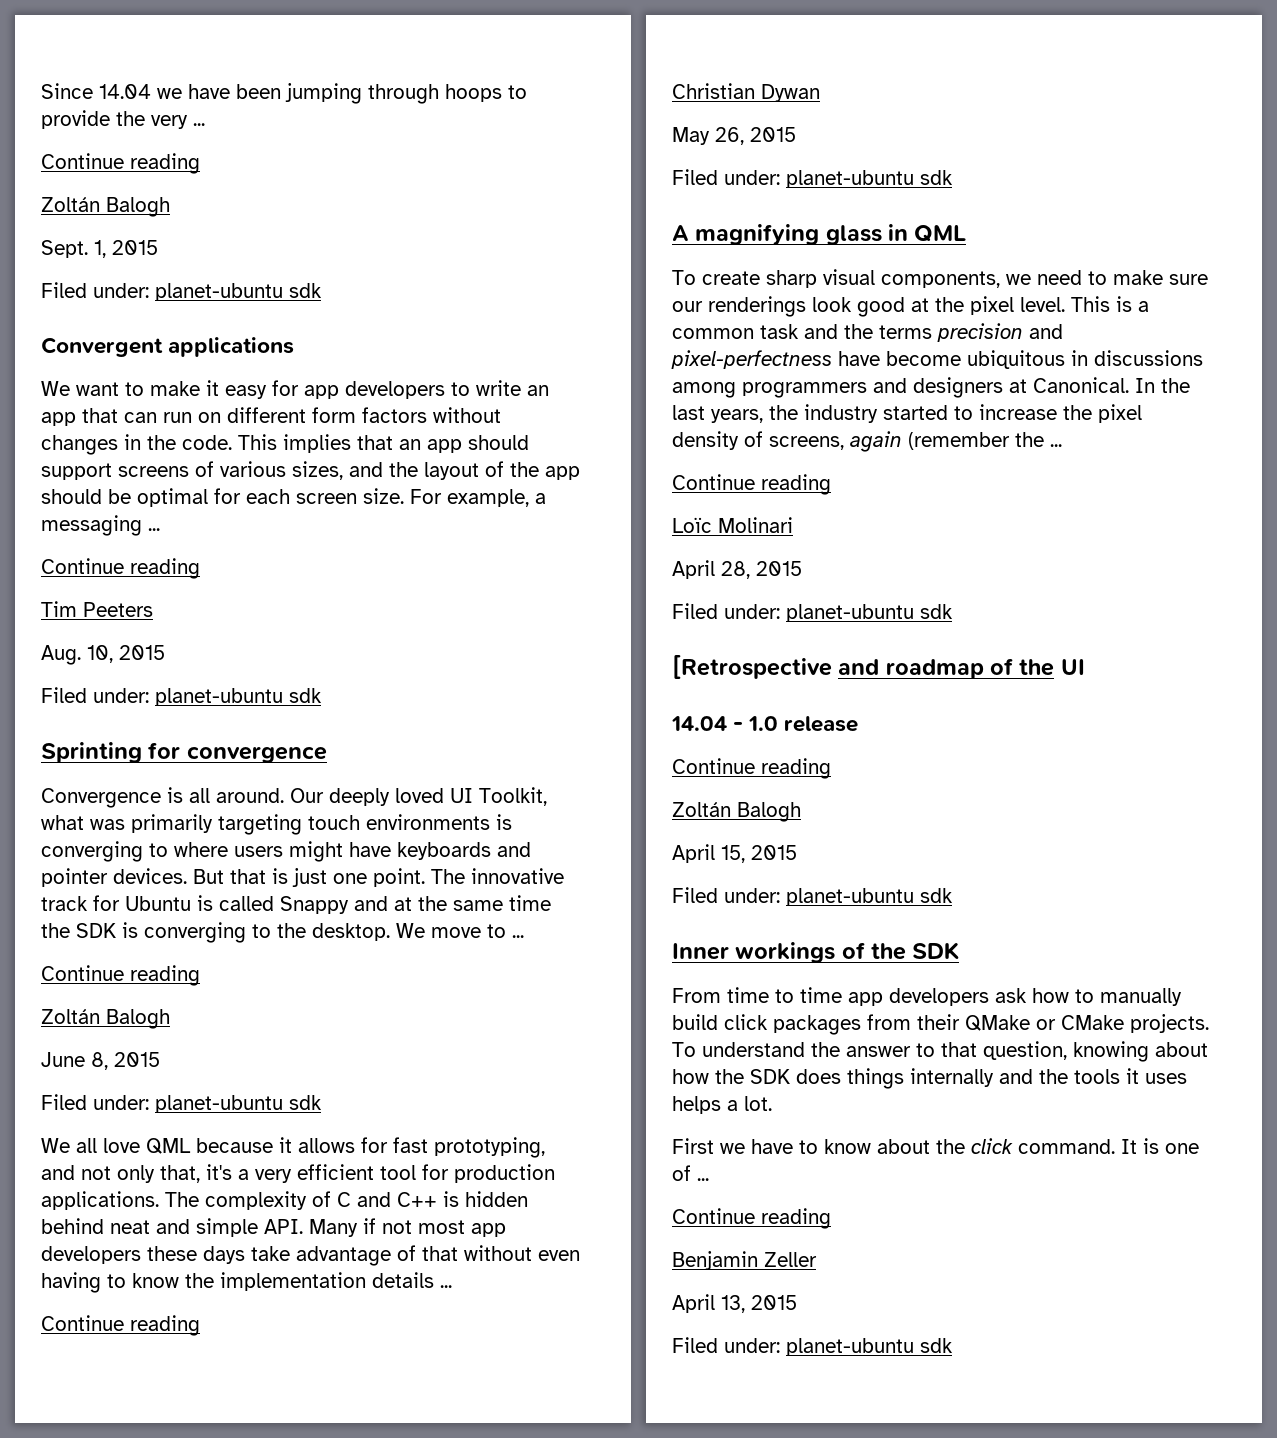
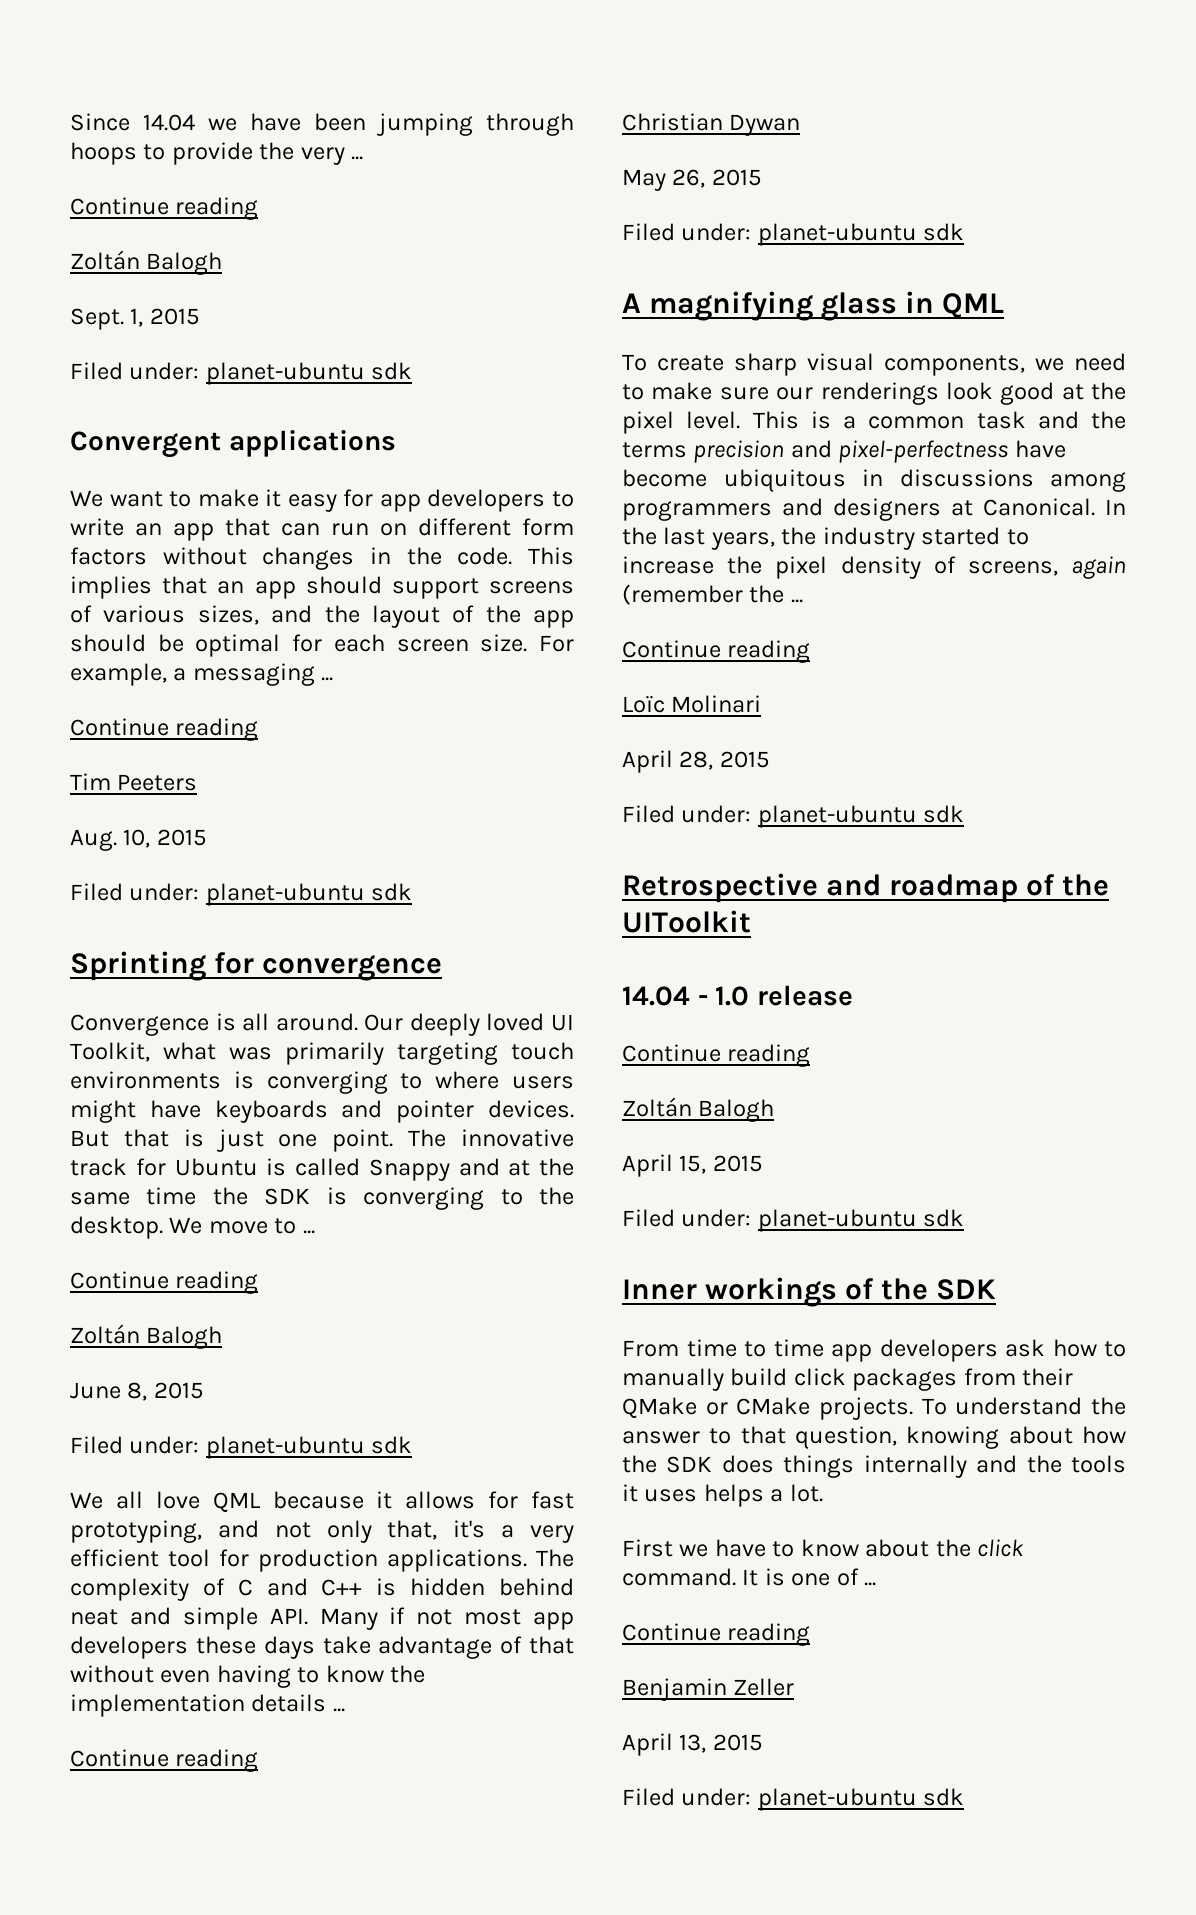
- [Retrospective and roadmap of the UI
+ Retrospective and roadmap of the UIToolkit

